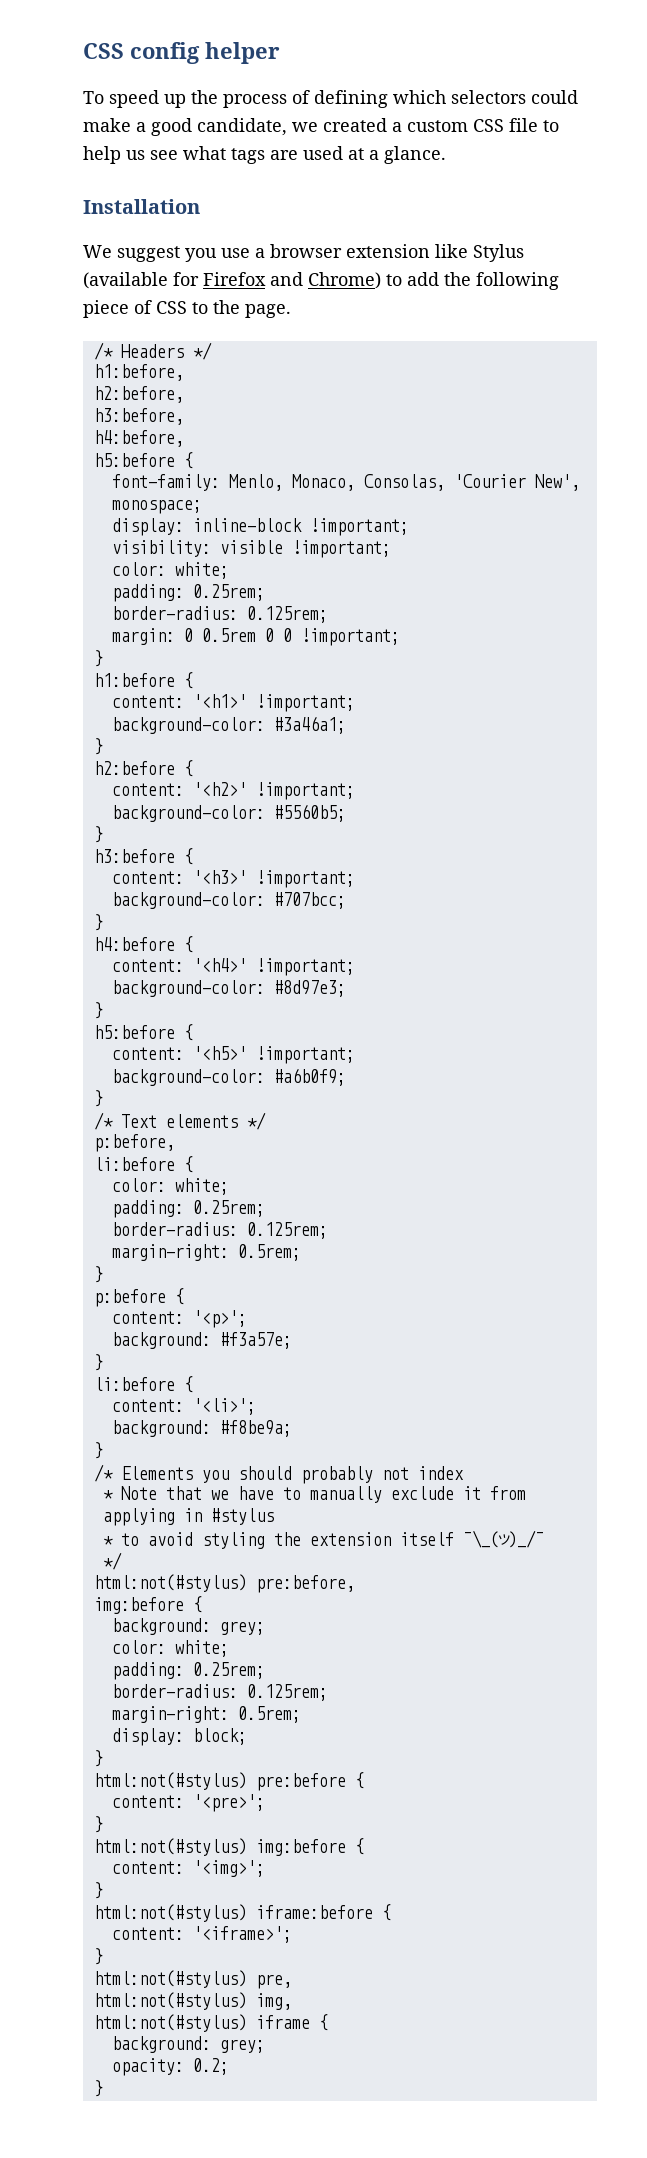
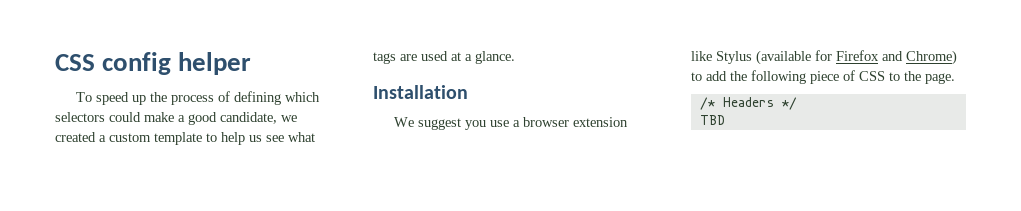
- To speed up the process of defining which selectors could make a good candidate, we created a custom CSS file to help us see what tags are used at a glance.
+ To speed up the process of defining which selectors could make a good candidate, we created a custom template to help us see what tags are used at a glance.
- h1:before,
- h2:before,
- h3:before,
- h4:before,
- h5:before {
- font-family: Menlo, Monaco, Consolas, 'Courier New', monospace;
- display: inline-block !important;
- visibility: visible !important;
- color: white;
- padding: 0.25rem;
- border-radius: 0.125rem;
- margin: 0 0.5rem 0 0 !important;
- }
- h1:before {
- content: '<h1>' !important;
- background-color: #3a46a1;
- }
- h2:before {
- content: '<h2>' !important;
- background-color: #5560b5;
- }
- h3:before {
- content: '<h3>' !important;
- background-color: #707bcc;
- }
- h4:before {
- content: '<h4>' !important;
- background-color: #8d97e3;
- }
- h5:before {
- content: '<h5>' !important;
- background-color: #a6b0f9;
- }
- /* Text elements */
- p:before,
- li:before {
- color: white;
- padding: 0.25rem;
- border-radius: 0.125rem;
- margin-right: 0.5rem;
- }
- p:before {
- content: '<p>';
- background: #f3a57e;
- }
- li:before {
- content: '<li>';
- background: #f8be9a;
- }
- /* Elements you should probably not index
- * Note that we have to manually exclude it from applying in #stylus
- * to avoid styling the extension itself ¯\_(ツ)_/¯
- */
- html:not(#stylus) pre:before,
- img:before {
- background: grey;
- color: white;
- padding: 0.25rem;
- border-radius: 0.125rem;
- margin-right: 0.5rem;
- display: block;
- }
- html:not(#stylus) pre:before {
- content: '<pre>';
- }
- html:not(#stylus) img:before {
- content: '<img>';
- }
- html:not(#stylus) iframe:before {
- content: '<iframe>';
- }
- html:not(#stylus) pre,
- html:not(#stylus) img,
- html:not(#stylus) iframe {
- background: grey;
- opacity: 0.2;
- }
+ TBD

